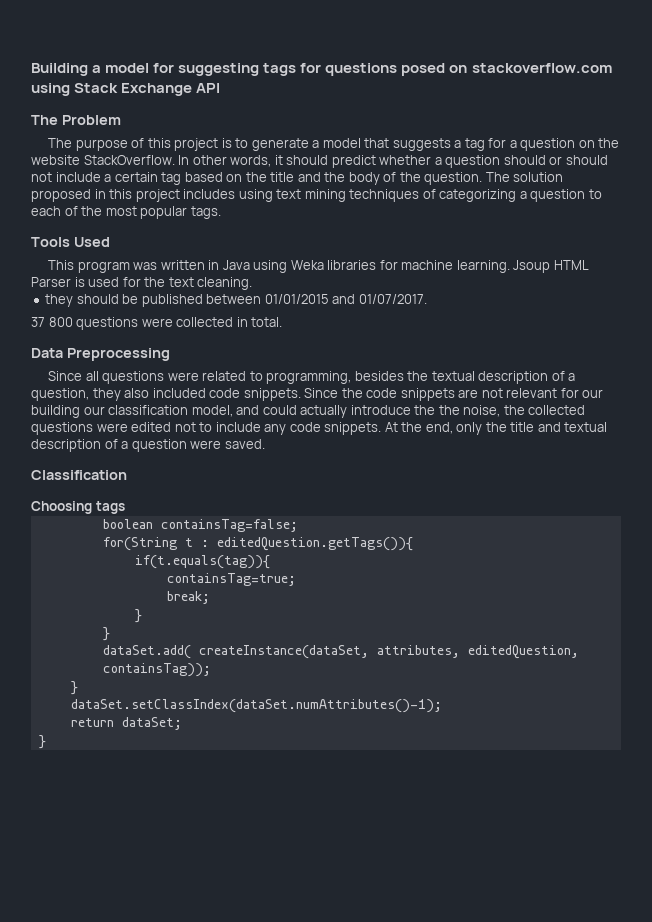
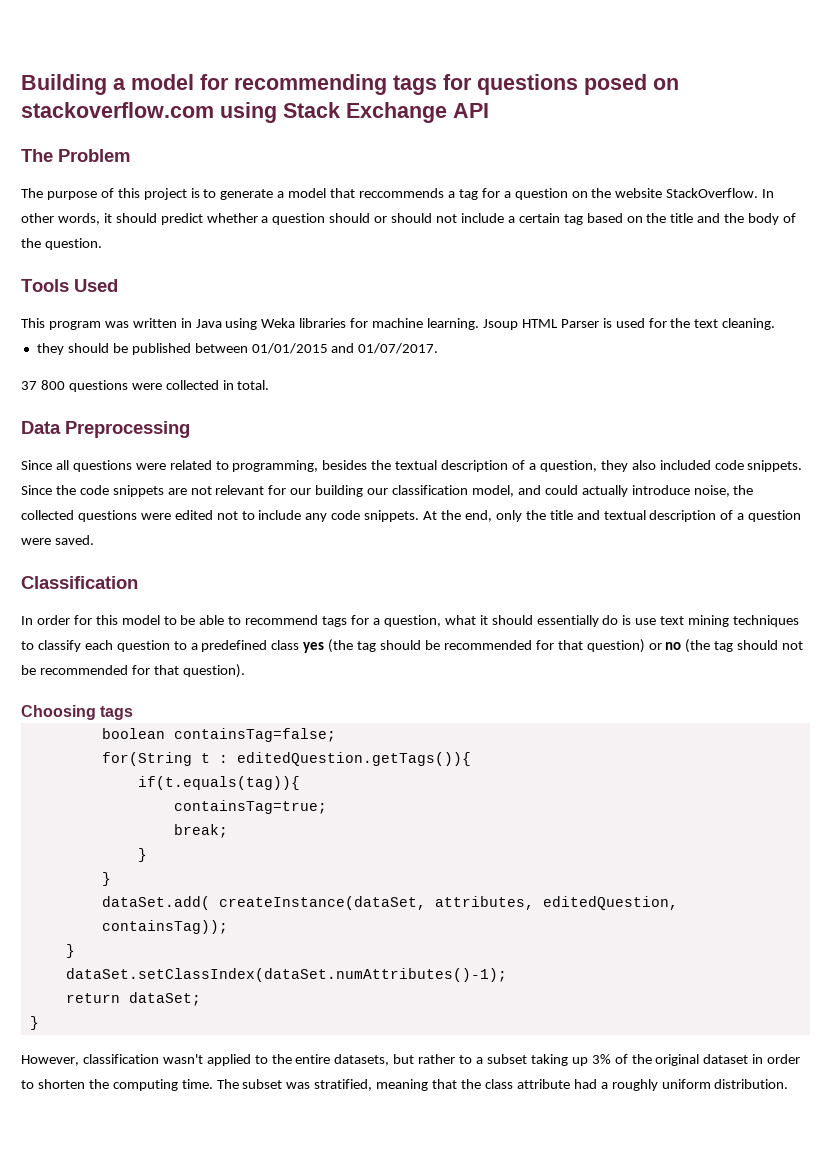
- Building a model for suggesting tags for questions posed on stackoverflow.com using Stack Exchange API
+ Building a model for recommending tags for questions posed on stackoverflow.com using Stack Exchange API
- The purpose of this project is to generate a model that suggests a tag for a question on the website StackOverflow.
+ The purpose of this project is to generate a model that reccommends a tag for a question on the website StackOverflow.
- The solution proposed in this project includes using text mining techniques of categorizing a question to each of the most popular tags.
- Since the code snippets are not relevant for our building our classification model, and could actually introduce the the noise, the collected questions were edited not to include any code snippets.
+ Since the code snippets are not relevant for our building our classification model, and could actually introduce noise, the collected questions were edited not to include any code snippets.
+ In order for this model to be able to recommend tags for a question, what it should essentially do is use text mining techniques to classify each question to a predefined class yes (the tag should be recommended for that question) or no (the tag should not be recommended for that question).
+ However, classification wasn't applied to the entire datasets, but rather to a subset taking up 3% of the original dataset in order to shorten the computing time. The subset was stratified, meaning that the class attribute had a roughly uniform distribution.

